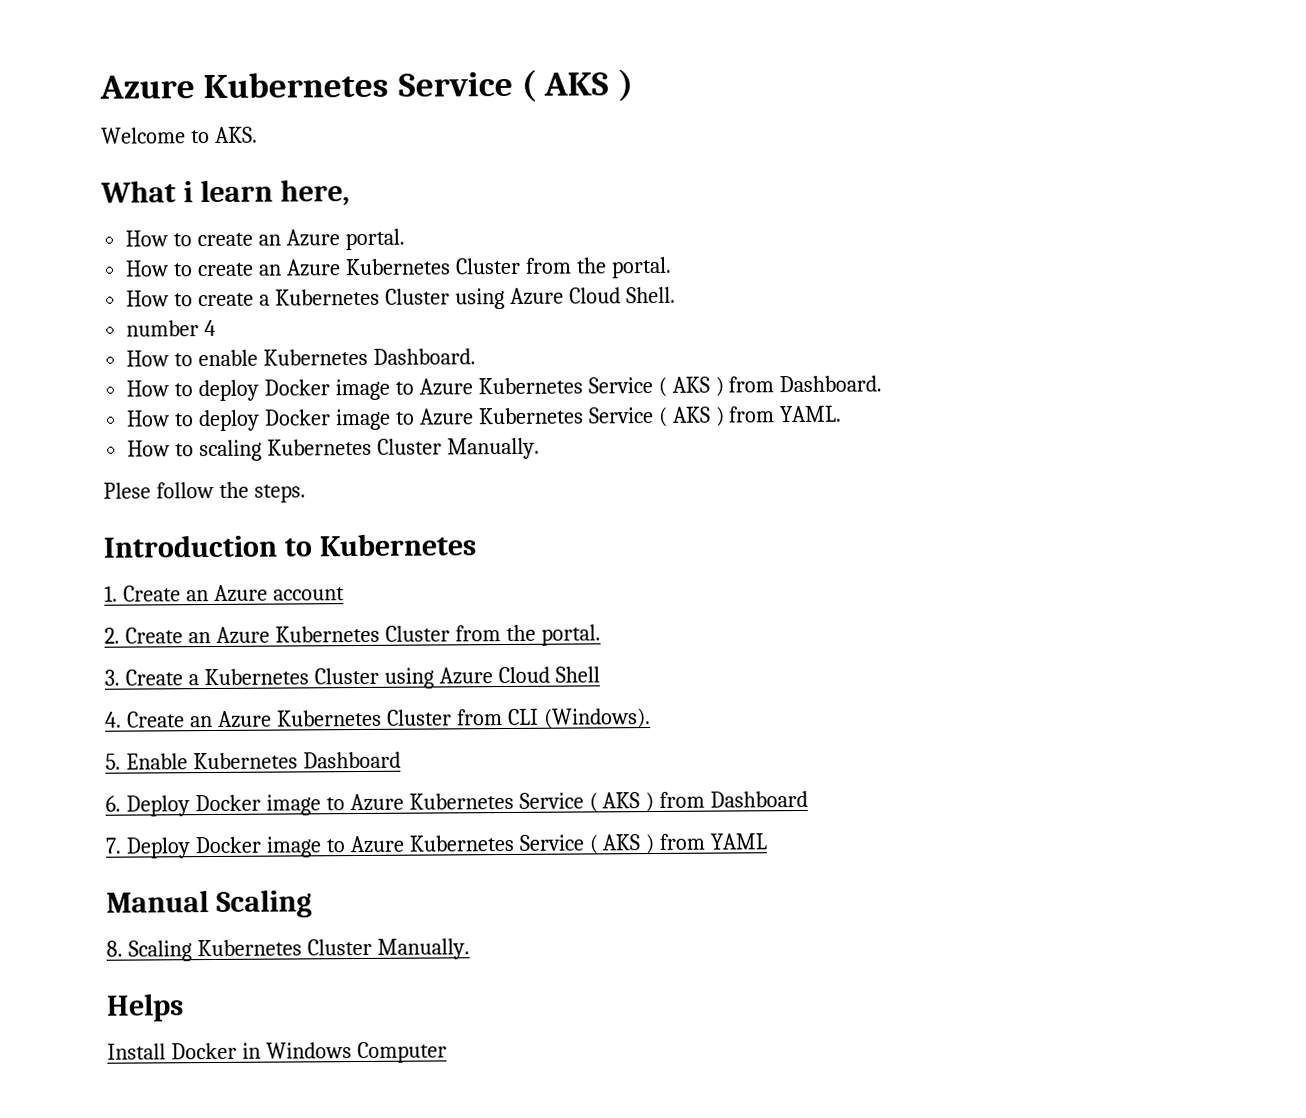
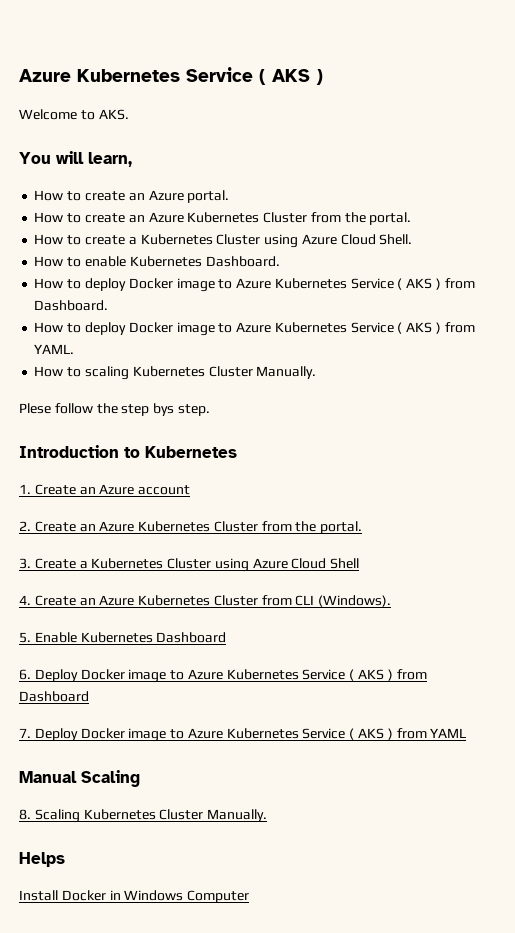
- What i learn here,
+ You will learn,
- number 4
- Plese follow the steps.
+ Plese follow the step bys step.

